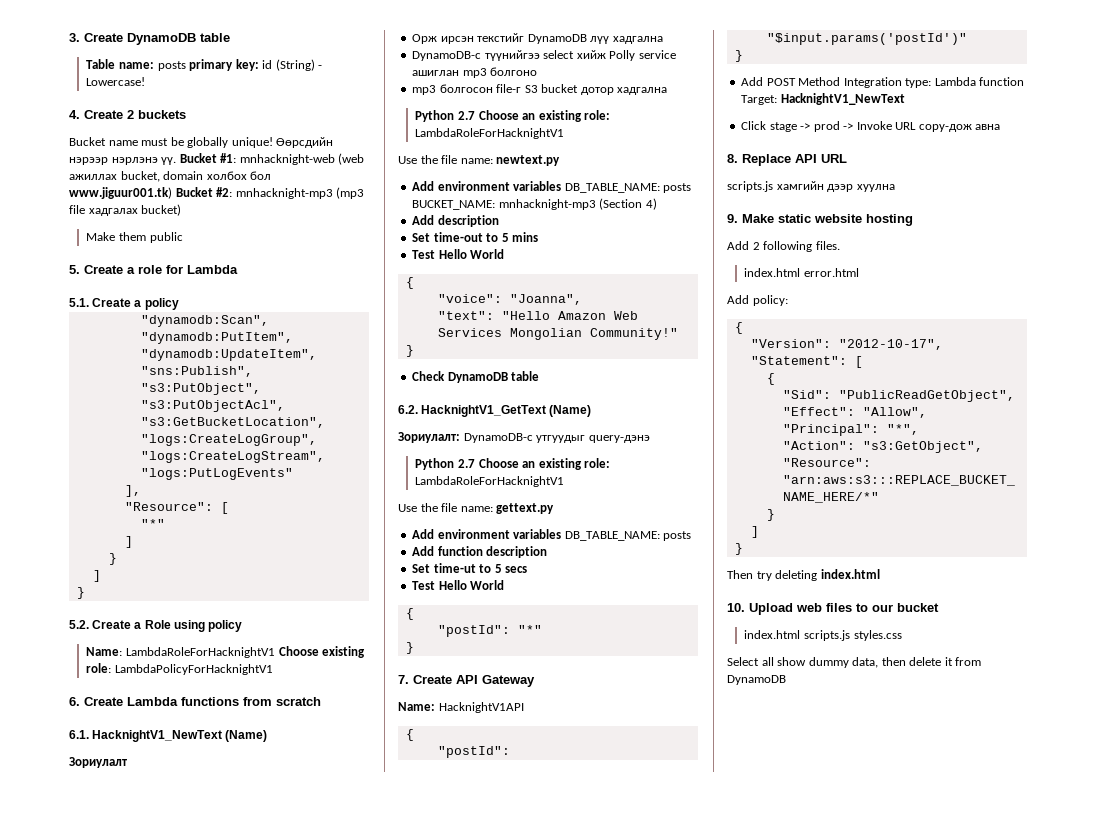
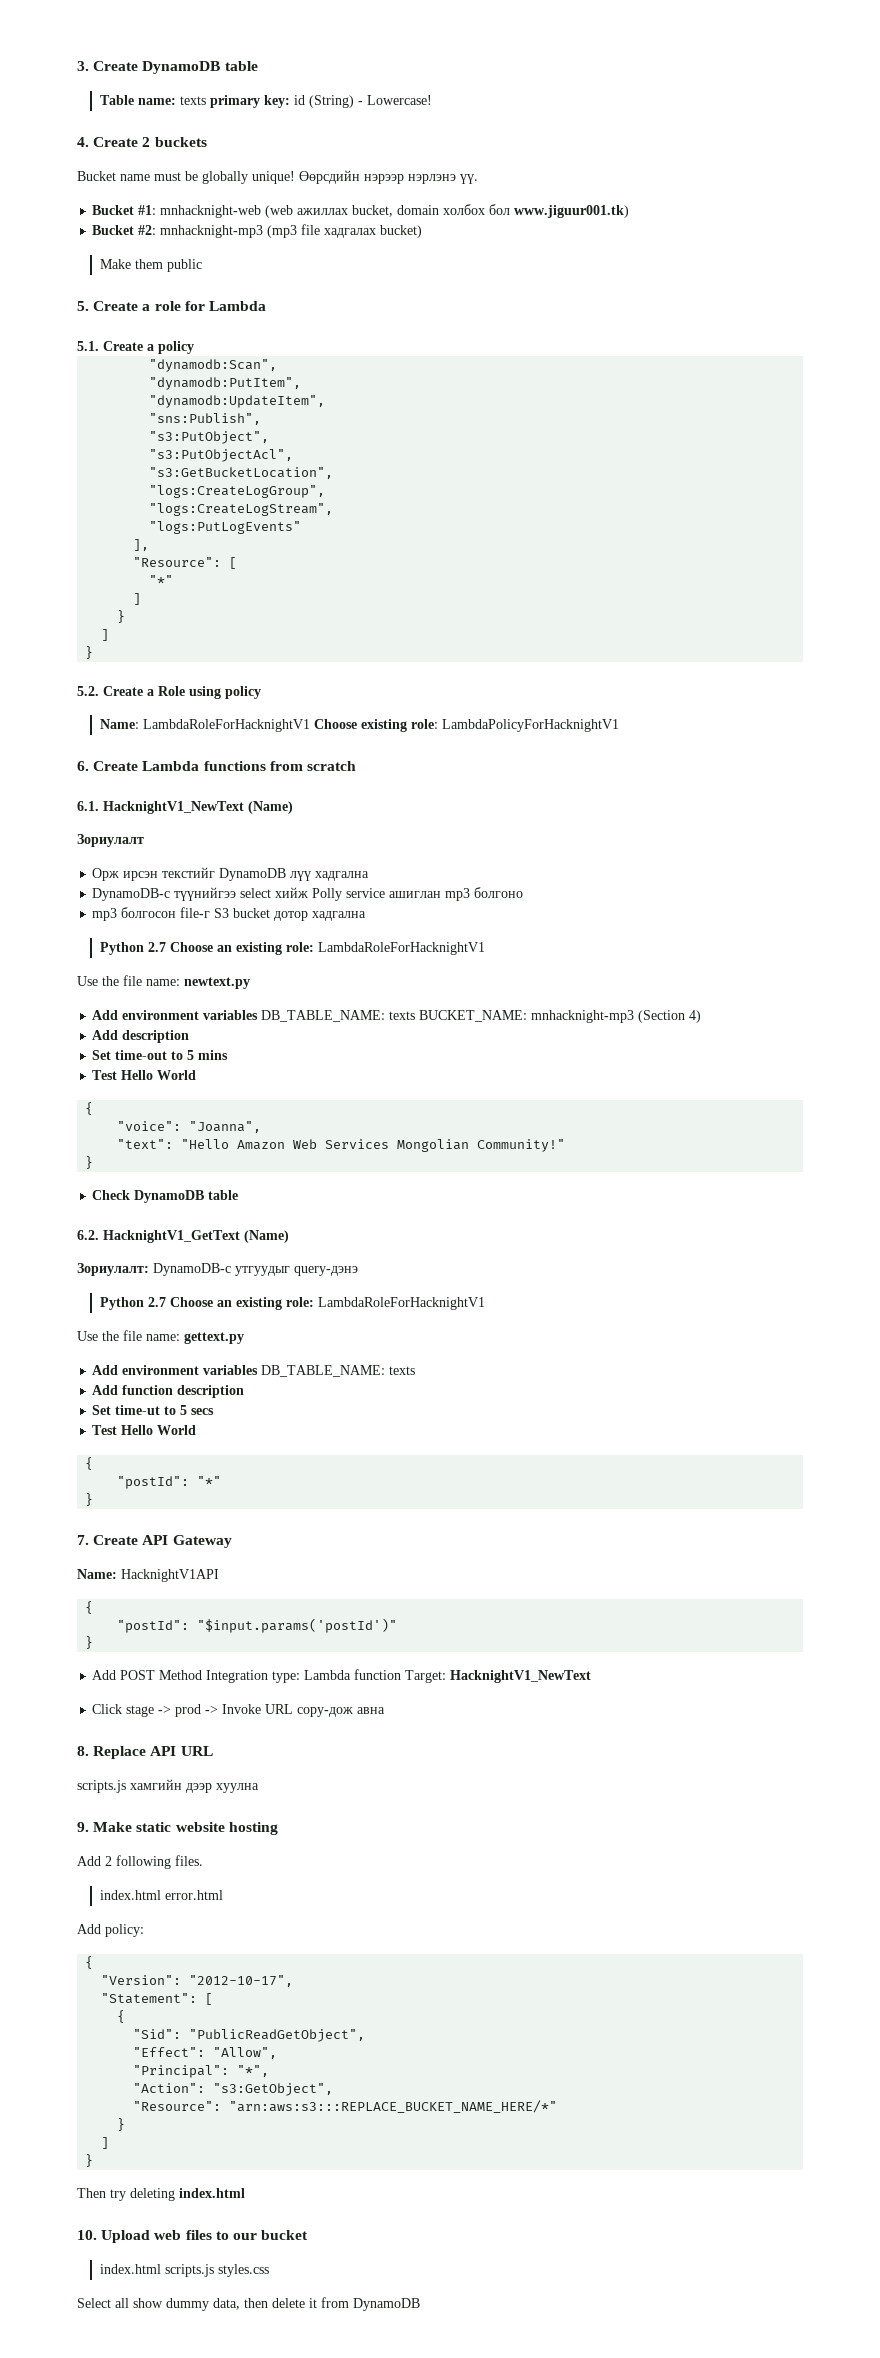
- Table name: posts primary key: id (String) - Lowercase!
+ Table name: texts primary key: id (String) - Lowercase!
- Өөрсдийн нэрээр нэрлэнэ үү. Bucket #1: mnhacknight-web (web ажиллах bucket, domain холбох бол www.jiguur001.tk) Bucket #2: mnhacknight-mp3 (mp3 file хадгалах bucket)
+ Өөрсдийн нэрээр нэрлэнэ үү.
+ Bucket #1: mnhacknight-web (web ажиллах bucket, domain холбох бол www.jiguur001.tk)
+ Bucket #2: mnhacknight-mp3 (mp3 file хадгалах bucket)
- Add environment variables DB_TABLE_NAME: posts BUCKET_NAME: mnhacknight-mp3 (Section 4)
+ Add environment variables DB_TABLE_NAME: texts BUCKET_NAME: mnhacknight-mp3 (Section 4)
  Use the file name: gettext.py
- Add environment variables DB_TABLE_NAME: posts
+ Add environment variables DB_TABLE_NAME: texts

